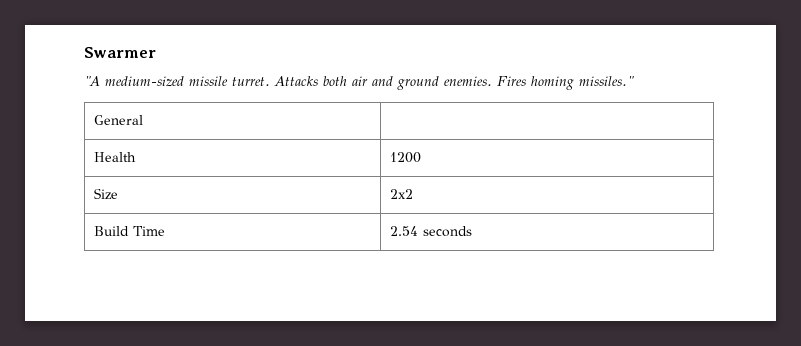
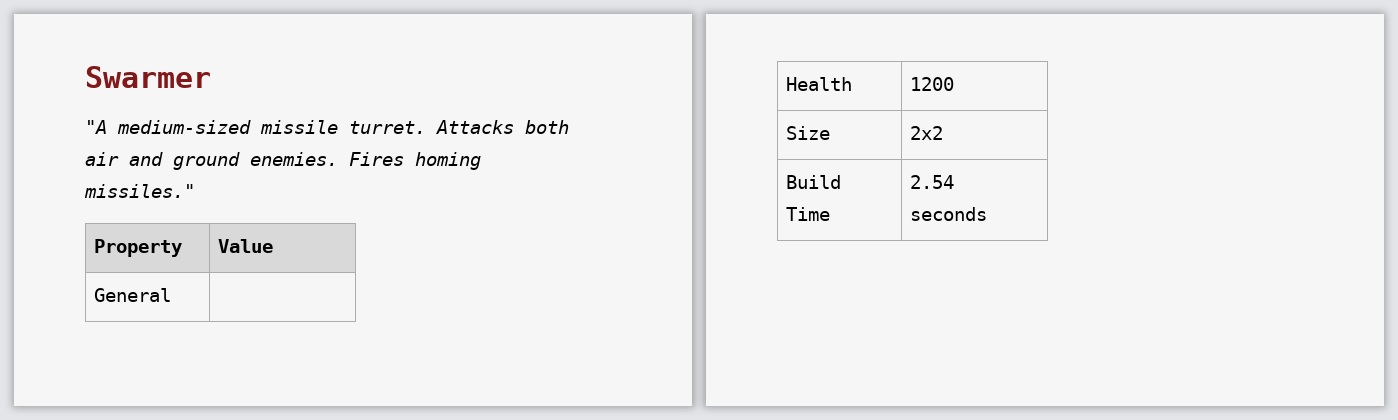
+ Property | Value

